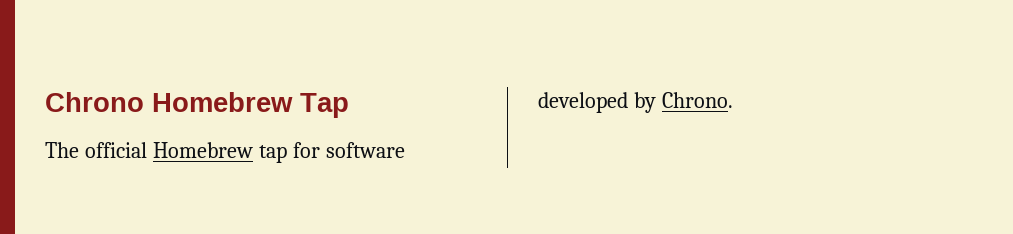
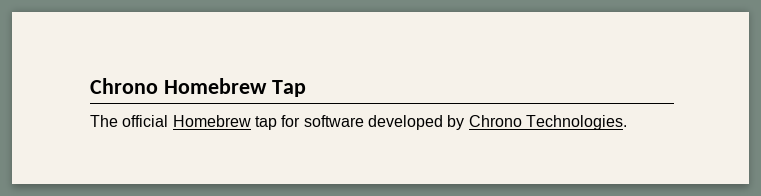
- The official Homebrew tap for software developed by Chrono.
+ The official Homebrew tap for software developed by Chrono Technologies.

